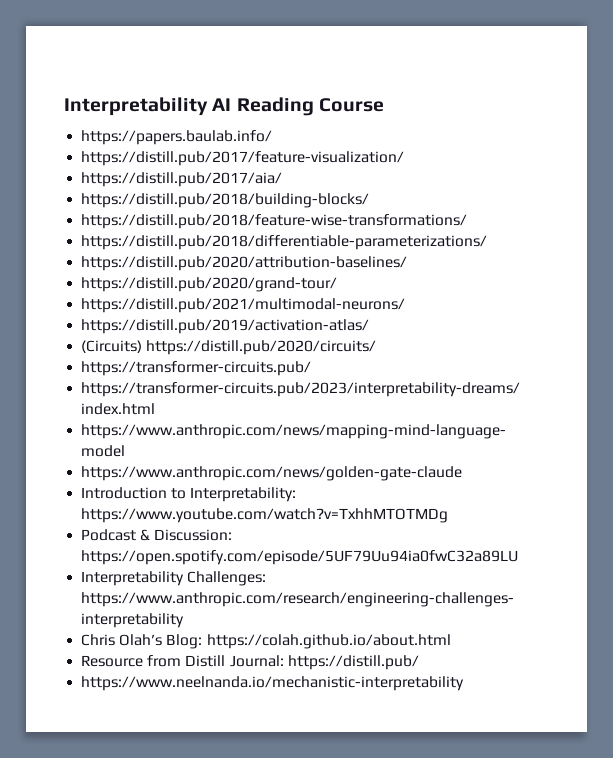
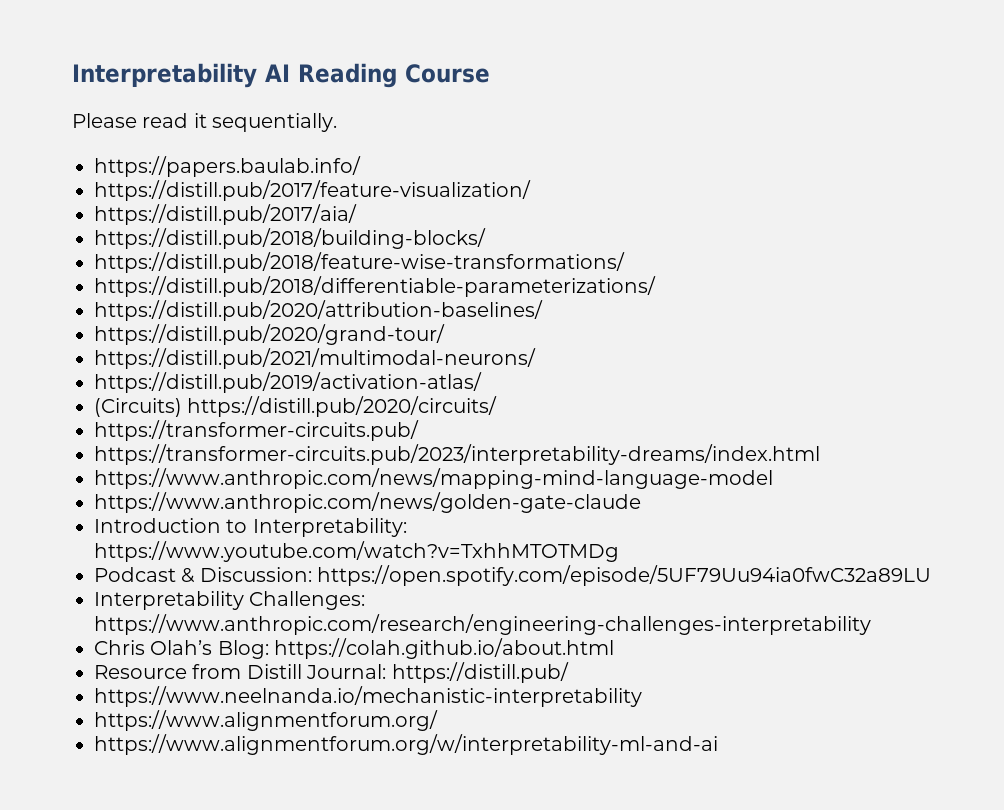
+ Please read it sequentially.
+ https://www.alignmentforum.org/
+ https://www.alignmentforum.org/w/interpretability-ml-and-ai

